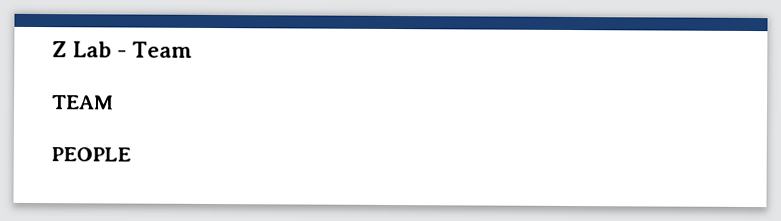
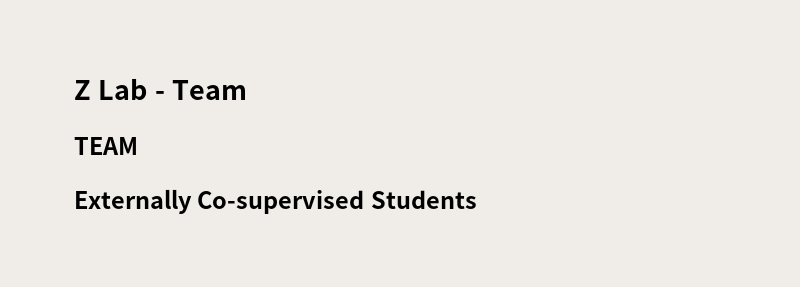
- PEOPLE
+ Externally Co-supervised Students

